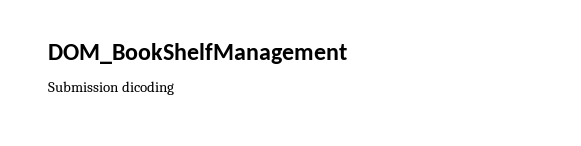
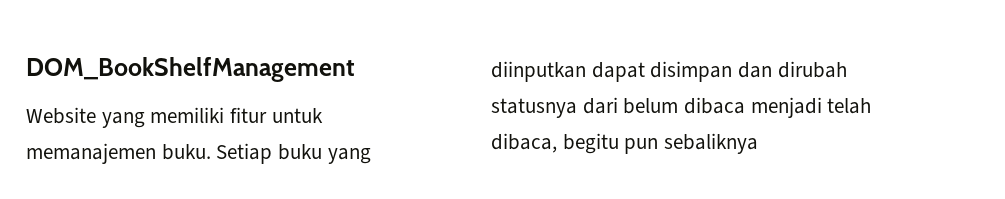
- Submission dicoding
+ Website yang memiliki fitur untuk memanajemen buku. Setiap buku yang diinputkan dapat disimpan dan dirubah statusnya dari belum dibaca menjadi telah dibaca, begitu pun sebaliknya

